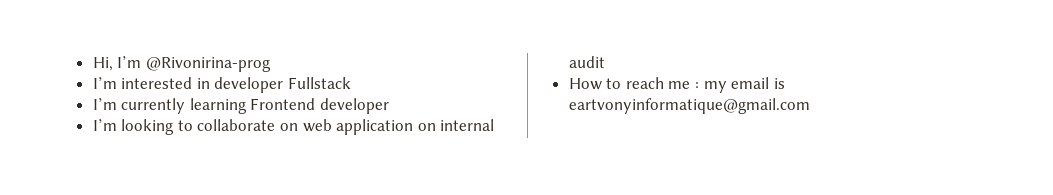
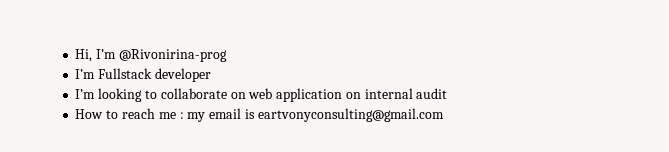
- I’m interested in developer Fullstack
- I’m currently learning Frontend developer
+ I’m Fullstack developer
- How to reach me : my email is eartvonyinformatique@gmail.com
+ How to reach me : my email is eartvonyconsulting@gmail.com

